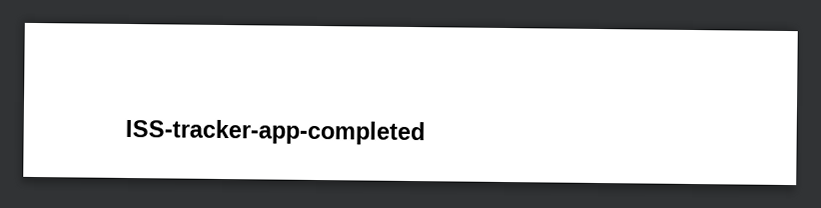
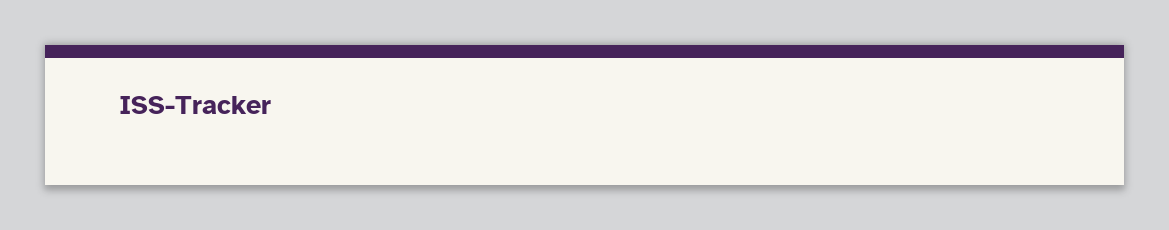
- ISS-tracker-app-completed
+ ISS-Tracker

